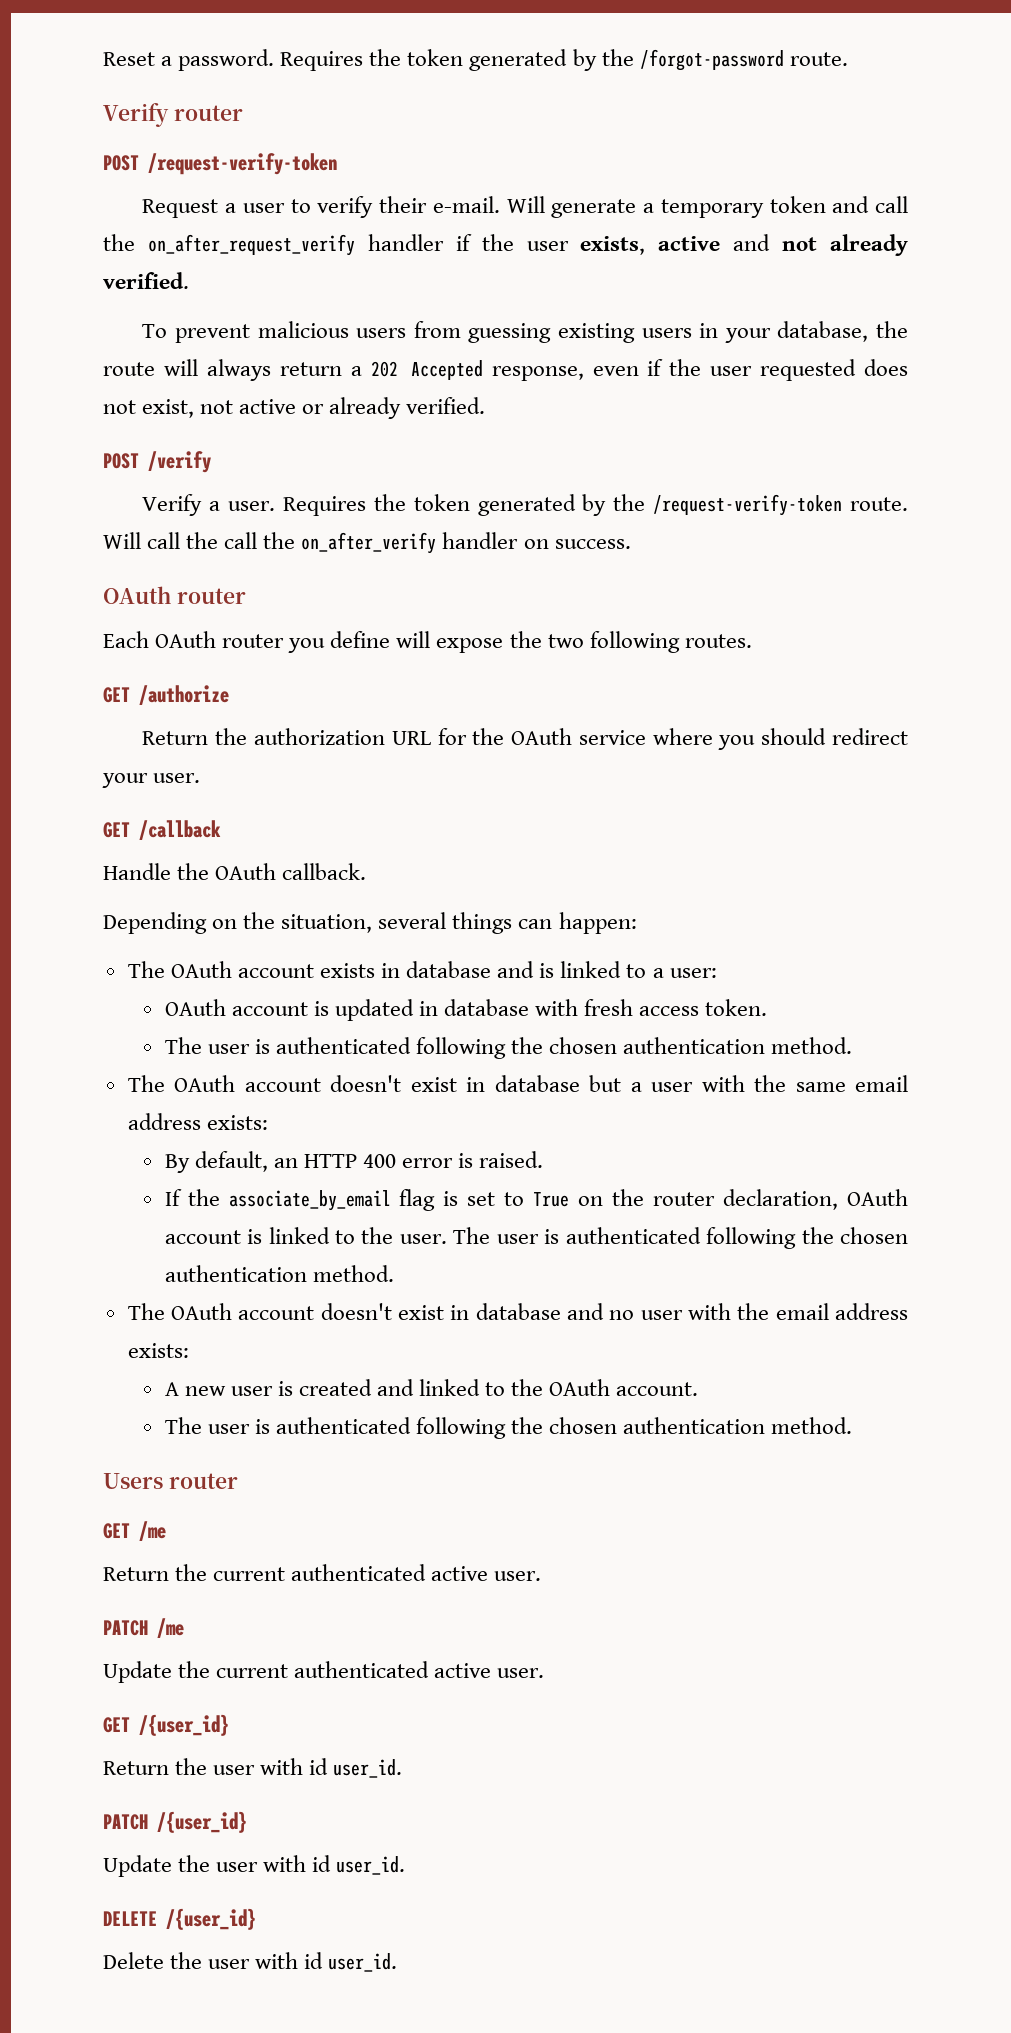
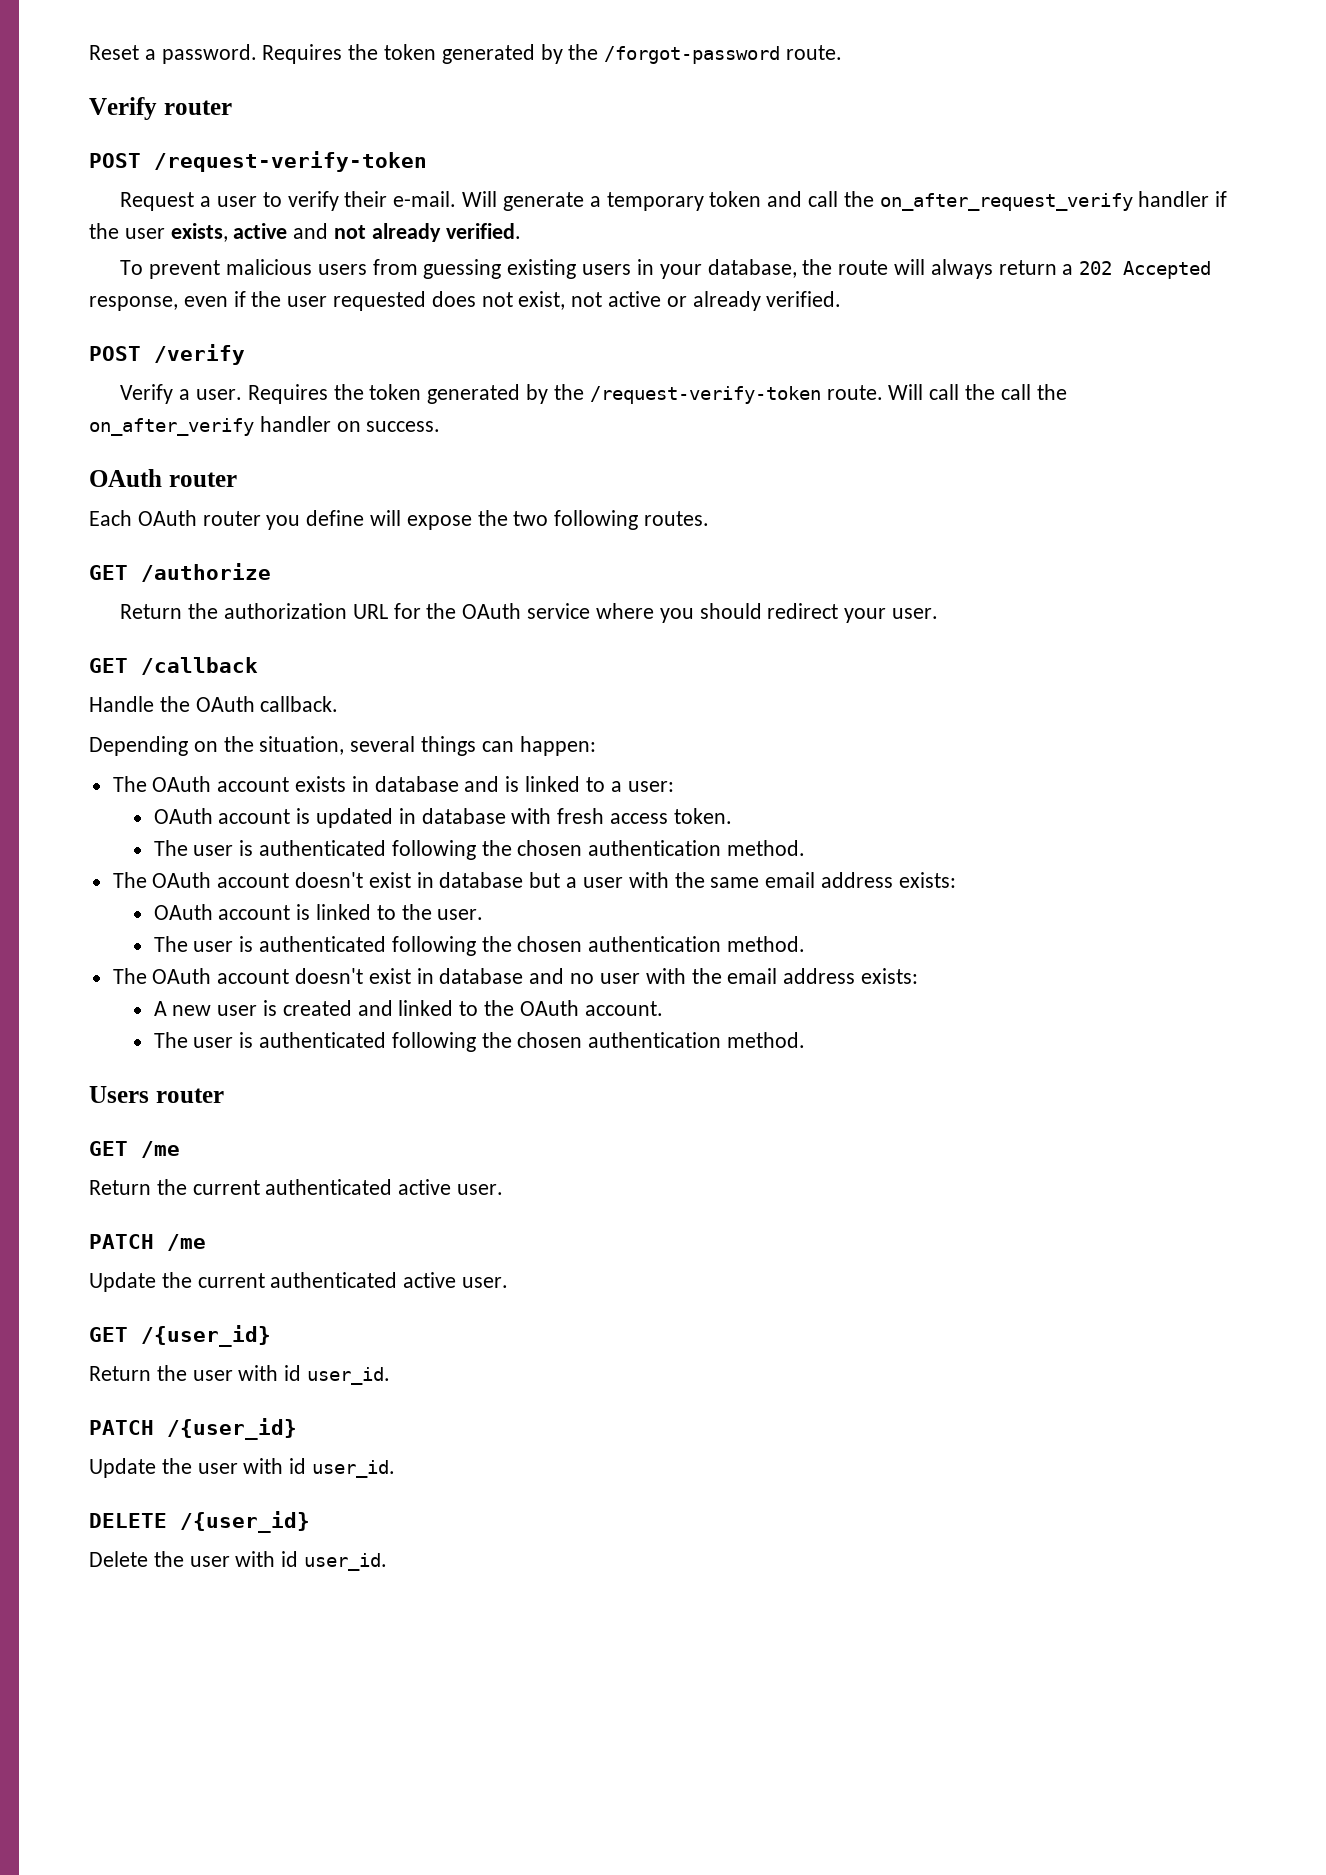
- By default, an HTTP 400 error is raised.
- If the associate_by_email flag is set to True on the router declaration, OAuth account is linked to the user. The user is authenticated following the chosen authentication method.
+ OAuth account is linked to the user.
+ The user is authenticated following the chosen authentication method.

